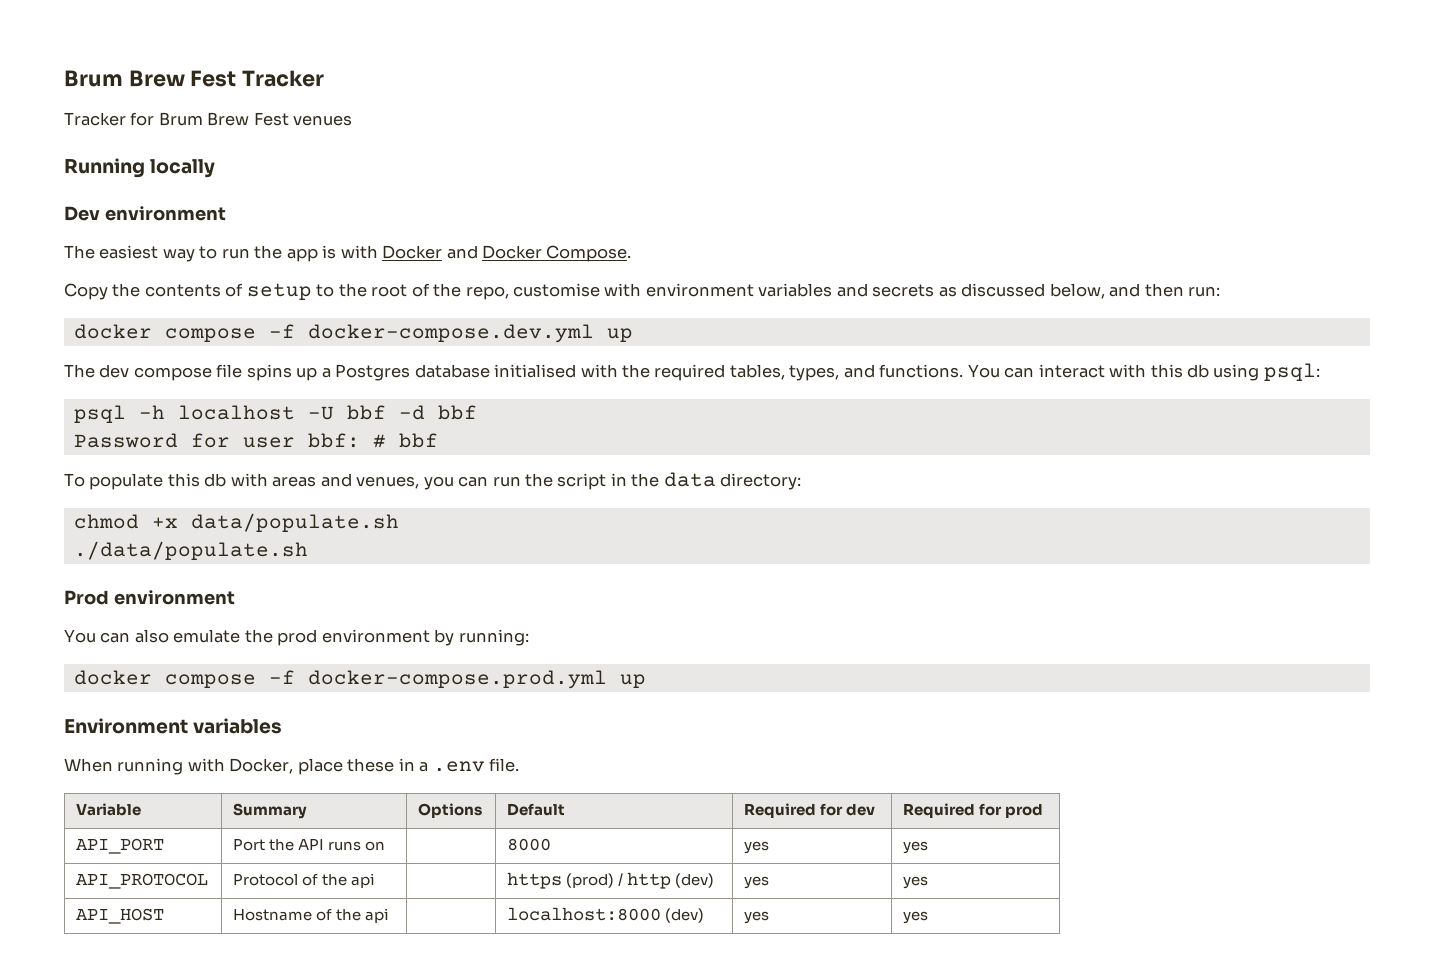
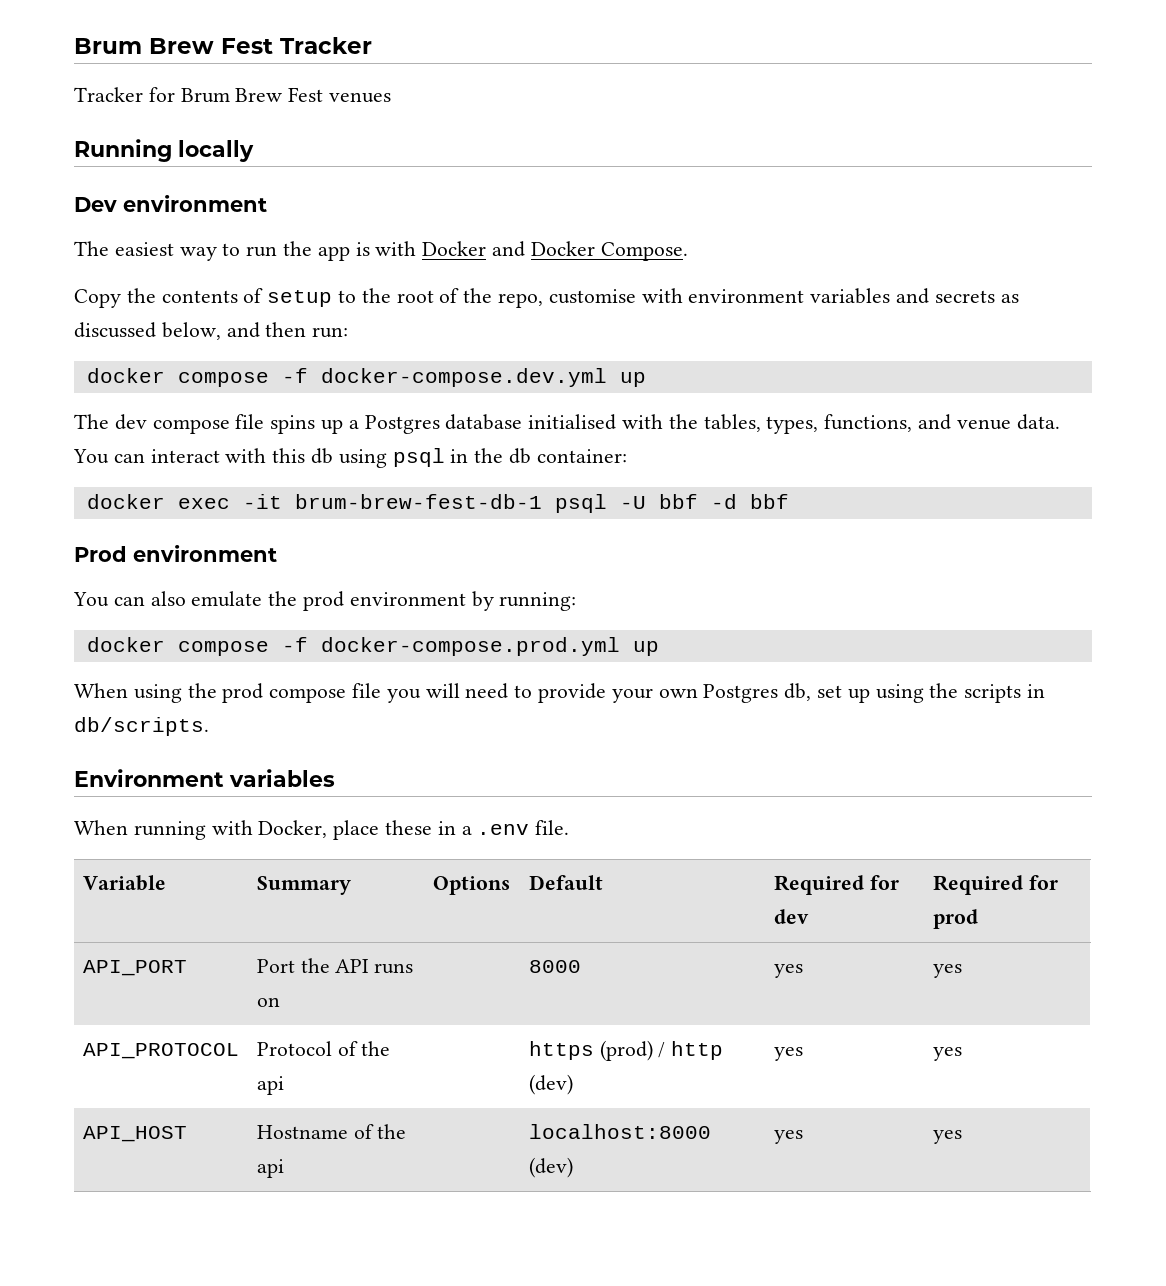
- The dev compose file spins up a Postgres database initialised with the required tables, types, and functions.
+ The dev compose file spins up a Postgres database initialised with the tables, types, functions, and venue data.
- You can interact with this db using psql:
- psql -h localhost -U bbf -d bbf
- Password for user bbf: # bbf
- To populate this db with areas and venues, you can run the script in the data directory:
- chmod +x data/populate.sh
- ./data/populate.sh
+ You can interact with this db using psql in the db container:
+ docker exec -it brum-brew-fest-db-1 psql -U bbf -d bbf
+ When using the prod compose file you will need to provide your own Postgres db, set up using the scripts in db/scripts.

